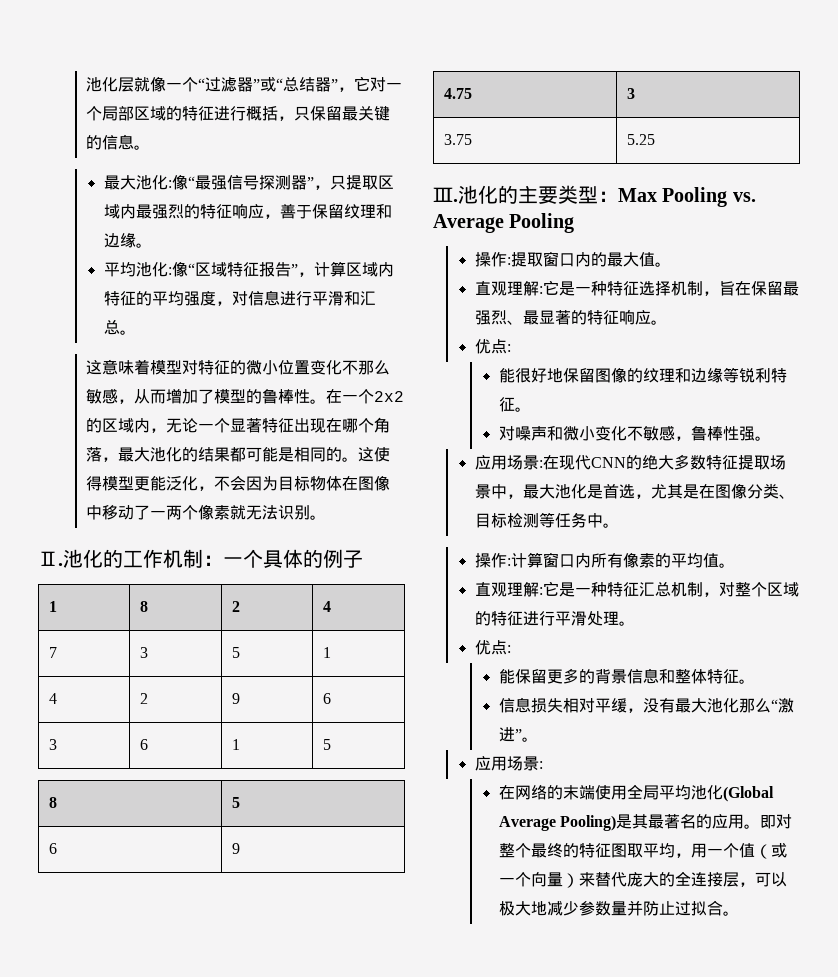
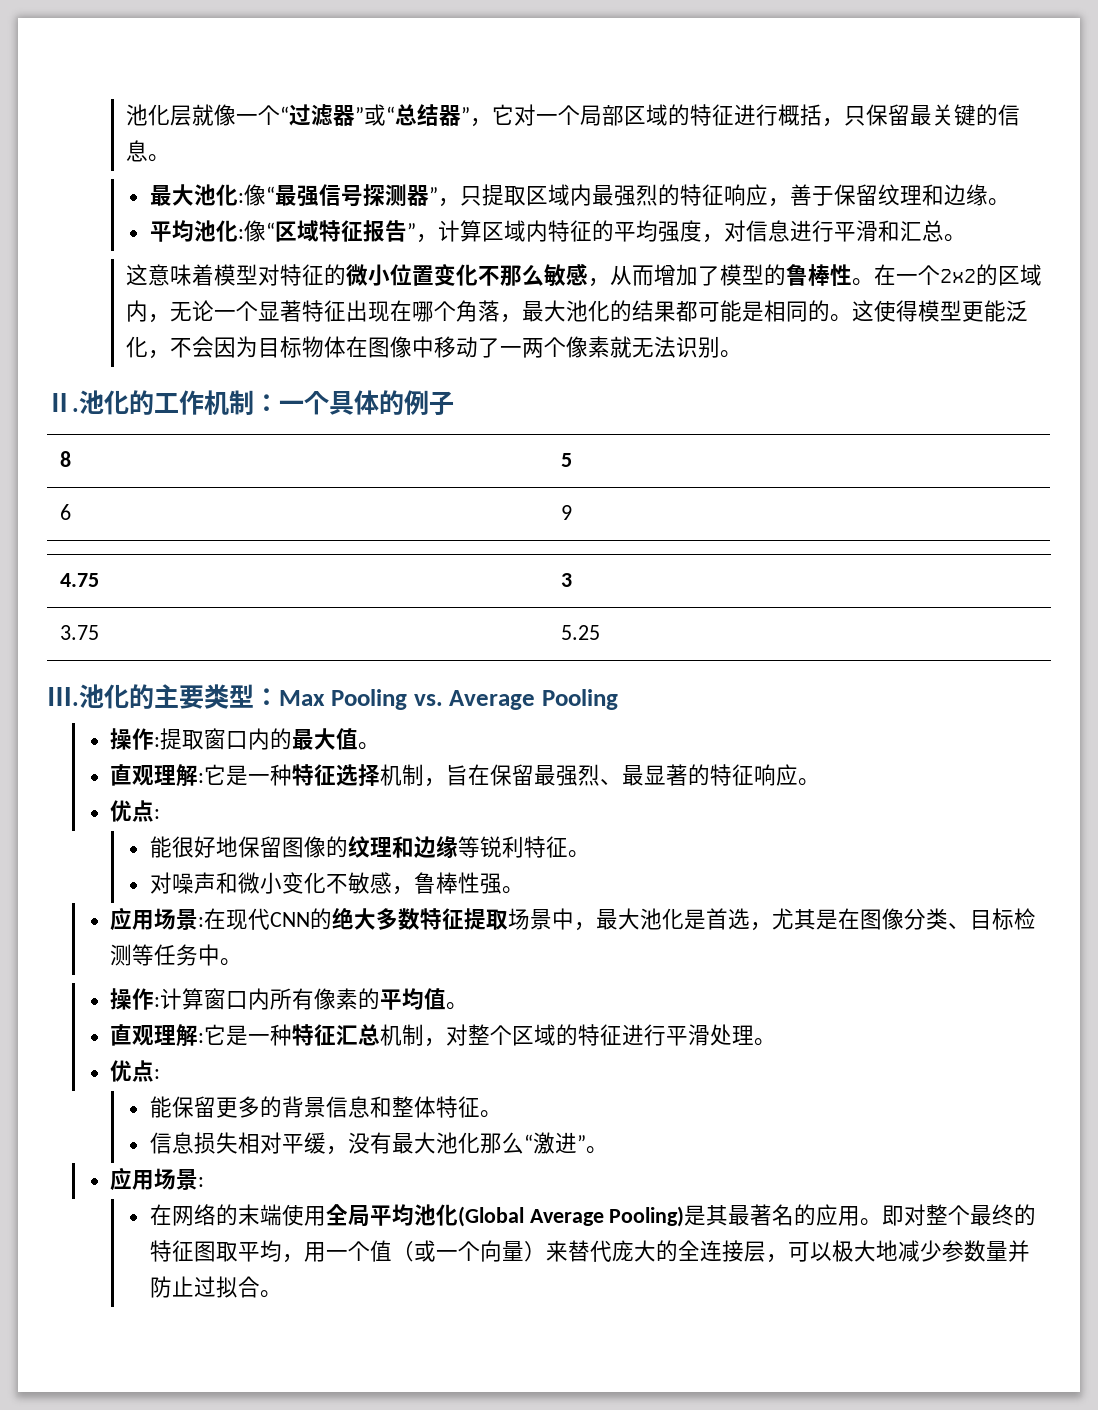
- 1 | 8 | 2 | 4
- 7 | 3 | 5 | 1
- 4 | 2 | 9 | 6
- 3 | 6 | 1 | 5

